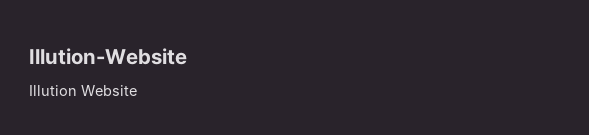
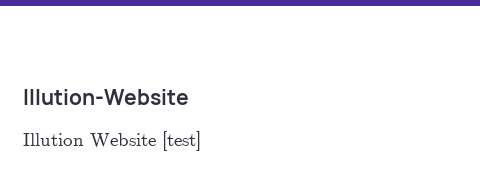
- Illution Website
+ Illution Website [test]

